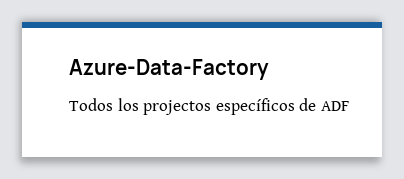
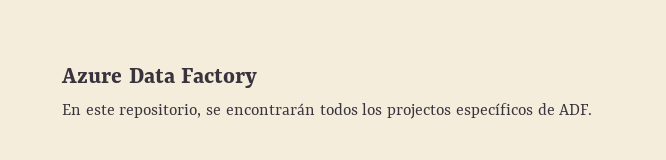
- Azure-Data-Factory
- Todos los projectos específicos de ADF
+ Azure Data Factory
+ En este repositorio, se encontrarán todos los projectos específicos de ADF.

